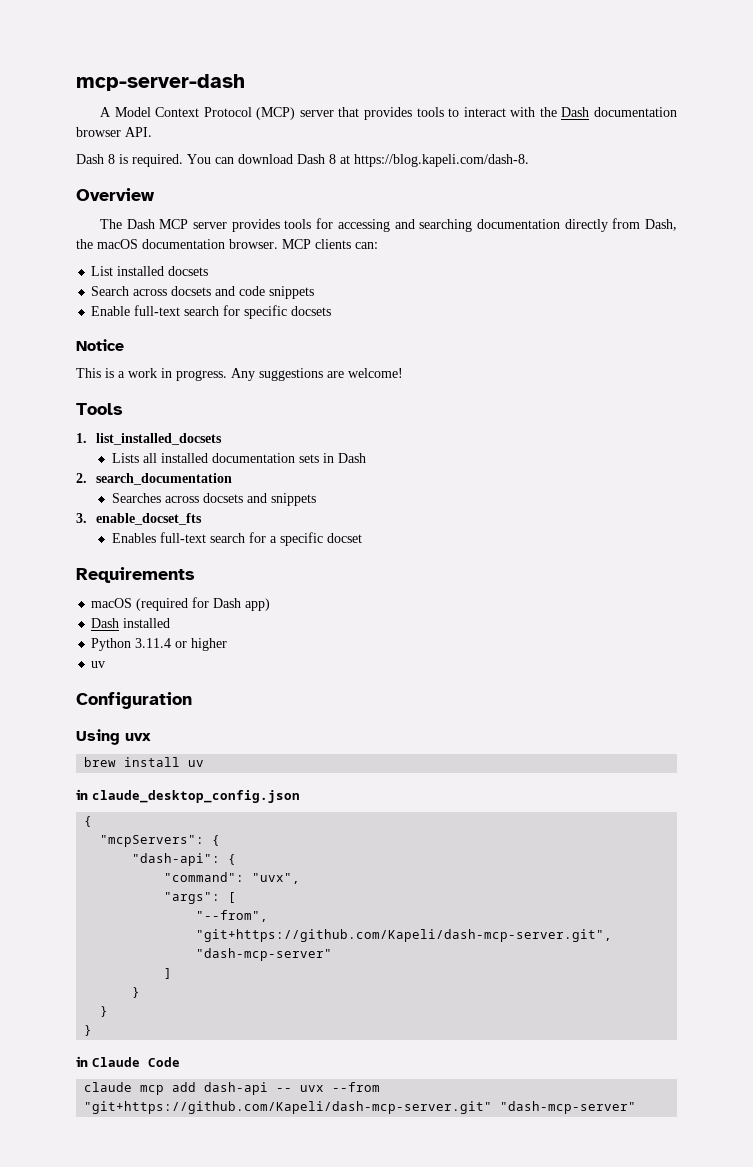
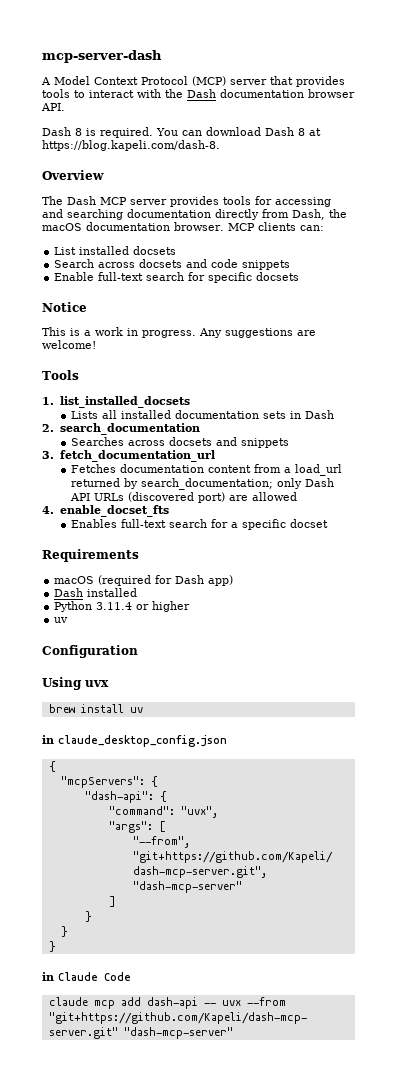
- 3. enable_docset_fts
+ 3. fetch_documentation_url
+ Fetches documentation content from a load_url returned by search_documentation; only Dash API URLs (discovered port) are allowed
+ 4. enable_docset_fts

